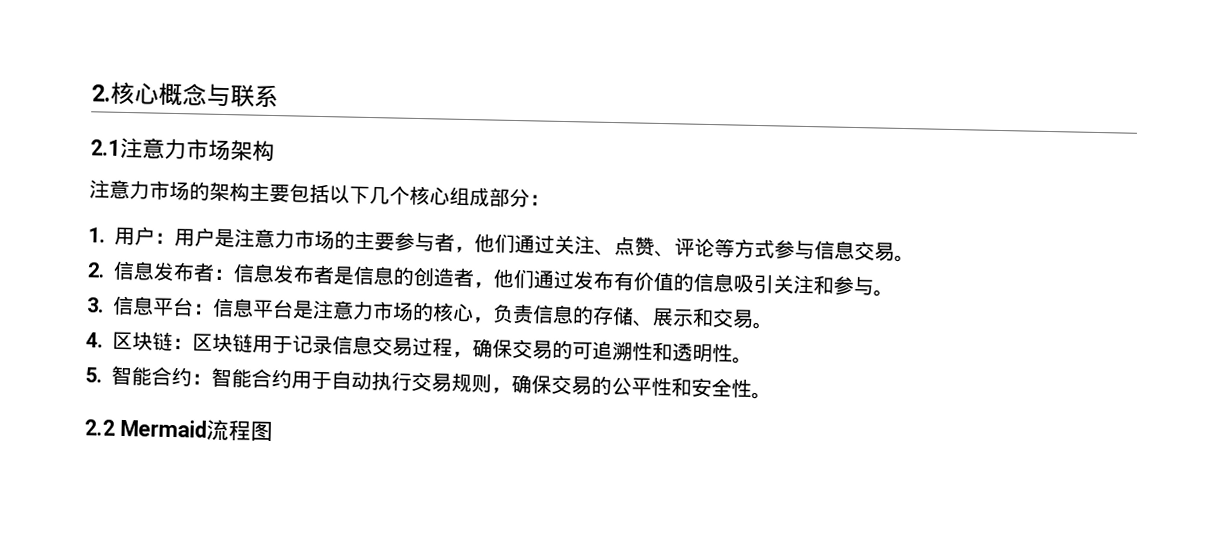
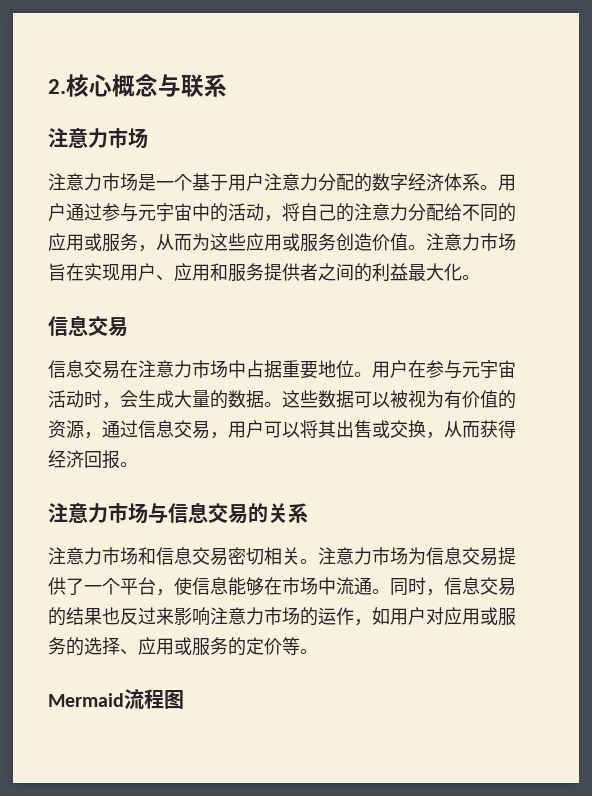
  2.核心概念与联系
- 2.1注意力市场架构
- 注意力市场的架构主要包括以下几个核心组成部分：
- 1.用户：用户是注意力市场的主要参与者，他们通过关注、点赞、评论等方式参与信息交易。
- 2.信息发布者：信息发布者是信息的创造者，他们通过发布有价值的信息吸引关注和参与。
- 3.信息平台：信息平台是注意力市场的核心，负责信息的存储、展示和交易。
- 4.区块链：区块链用于记录信息交易过程，确保交易的可追溯性和透明性。
- 5.智能合约：智能合约用于自动执行交易规则，确保交易的公平性和安全性。
- 2.2 Mermaid流程图
+ 注意力市场
+ 注意力市场是一个基于用户注意力分配的数字经济体系。用户通过参与元宇宙中的活动，将自己的注意力分配给不同的应用或服务，从而为这些应用或服务创造价值。注意力市场旨在实现用户、应用和服务提供者之间的利益最大化。
+ 信息交易
+ 信息交易在注意力市场中占据重要地位。用户在参与元宇宙活动时，会生成大量的数据。这些数据可以被视为有价值的资源，通过信息交易，用户可以将其出售或交换，从而获得经济回报。
+ 注意力市场与信息交易的关系
+ 注意力市场和信息交易密切相关。注意力市场为信息交易提供了一个平台，使信息能够在市场中流通。同时，信息交易的结果也反过来影响注意力市场的运作，如用户对应用或服务的选择、应用或服务的定价等。
+ Mermaid流程图

